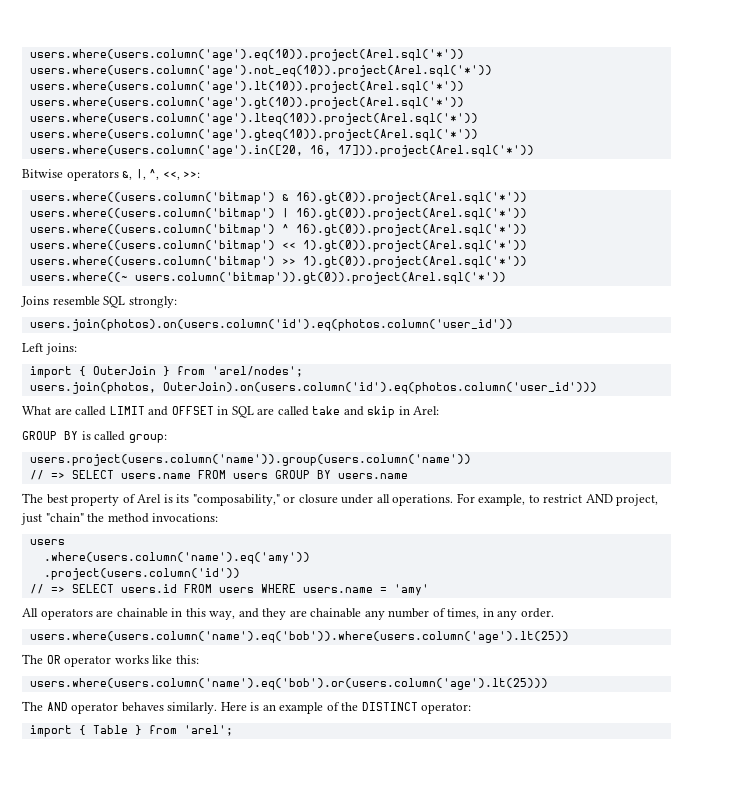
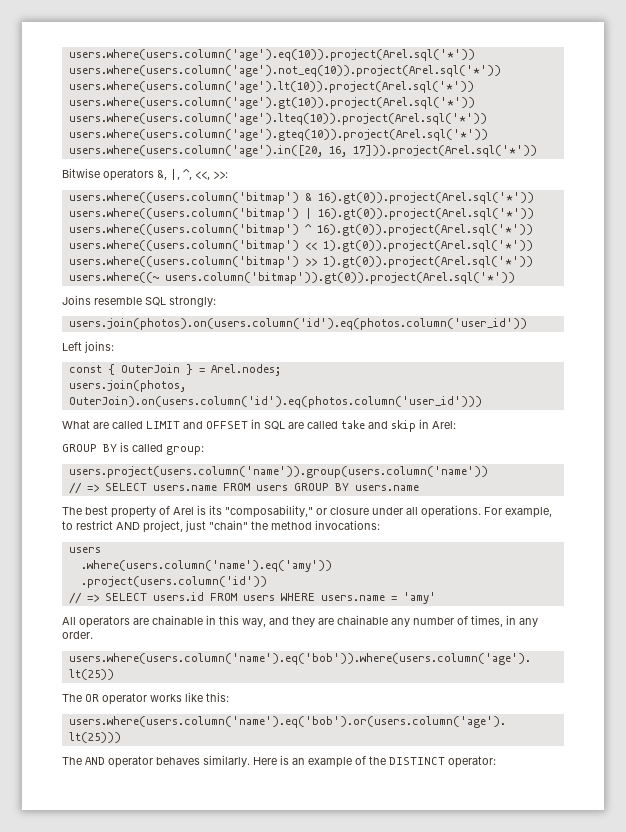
- import { OuterJoin } from 'arel/nodes';
+ const { OuterJoin } = Arel.nodes;
- import { Table } from 'arel';

